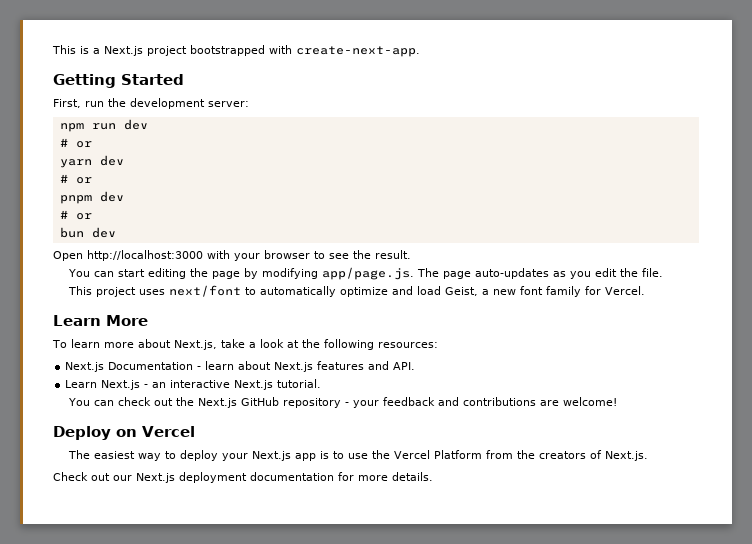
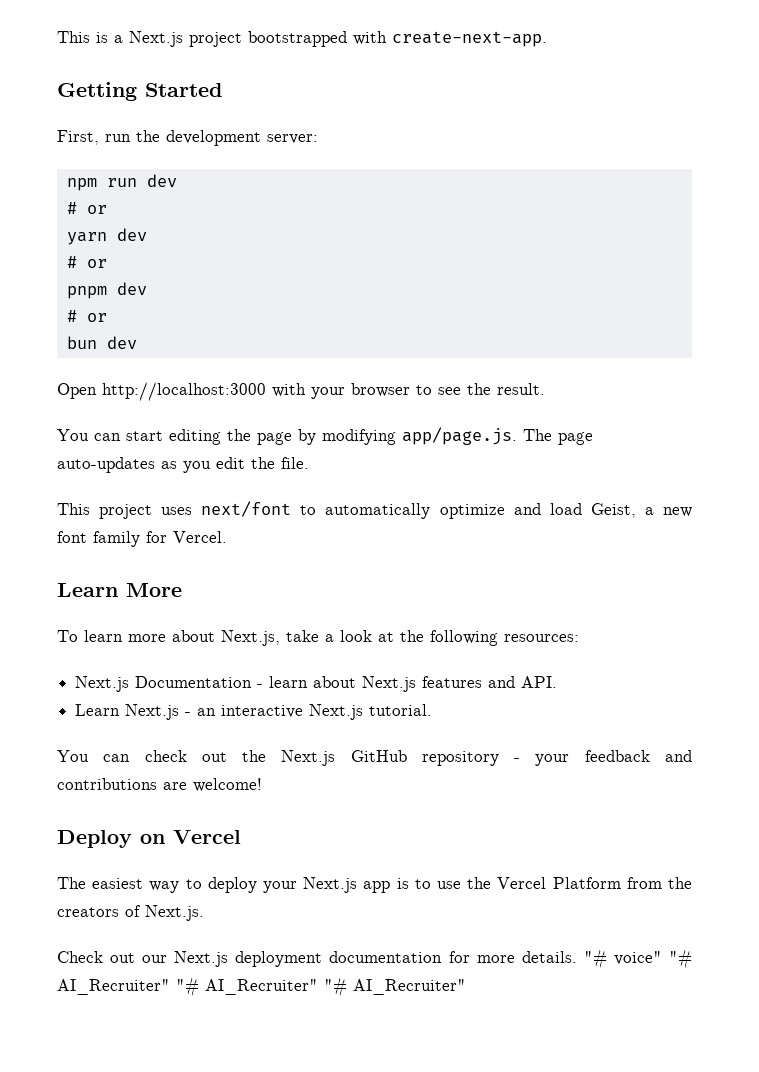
+ "# voice" "# AI_Recruiter" "# AI_Recruiter" "# AI_Recruiter"

